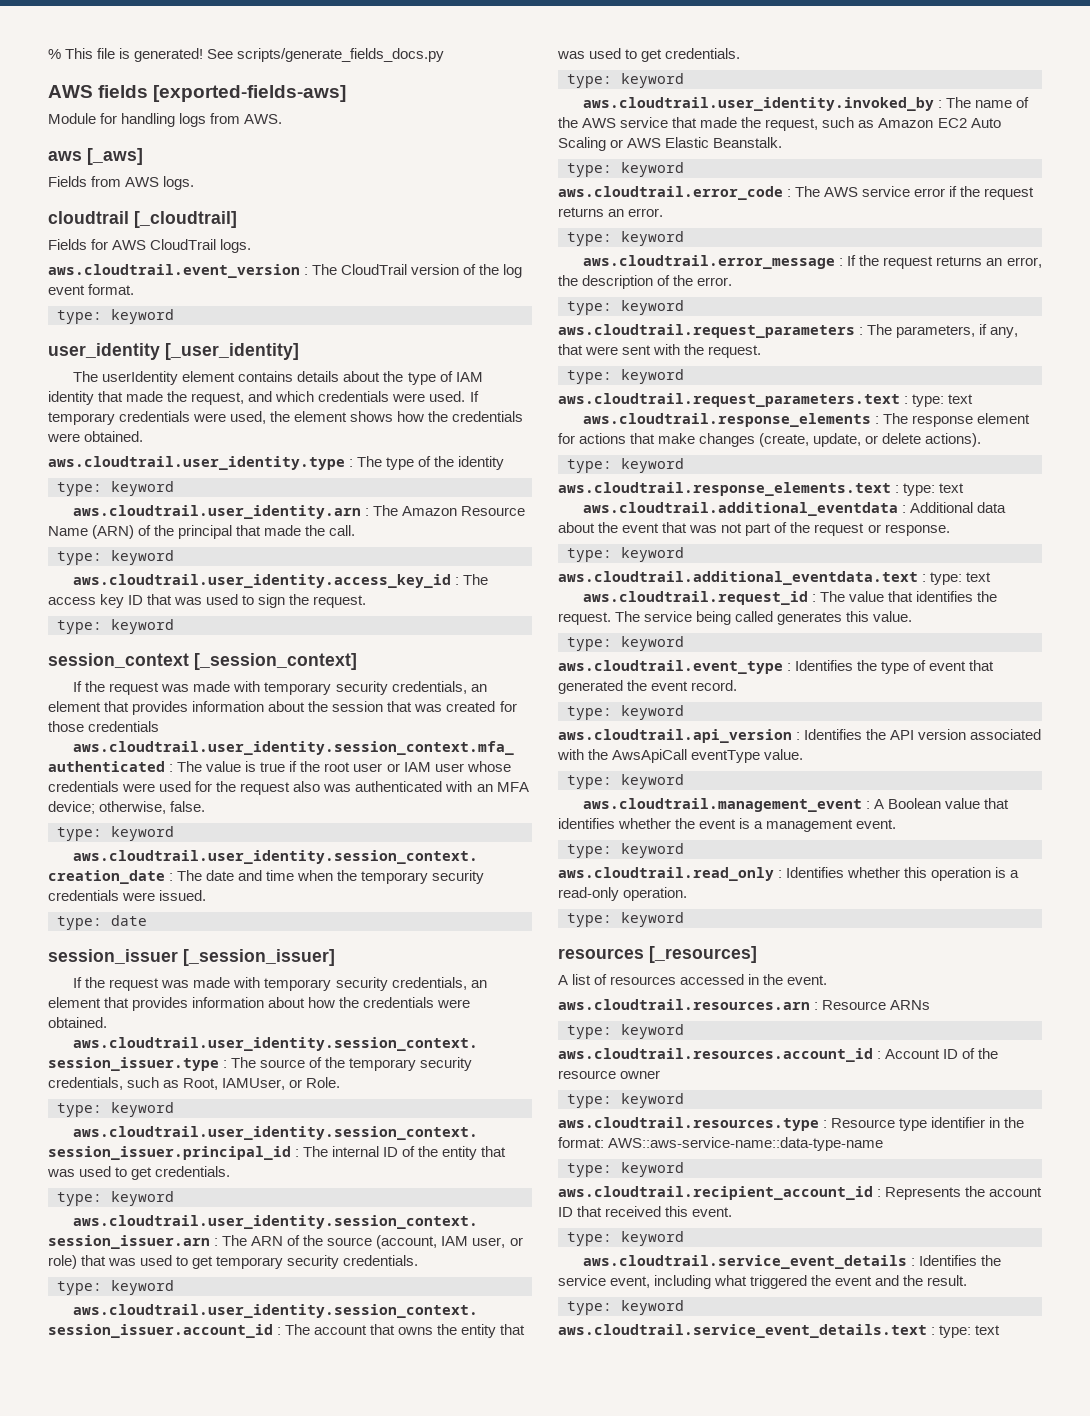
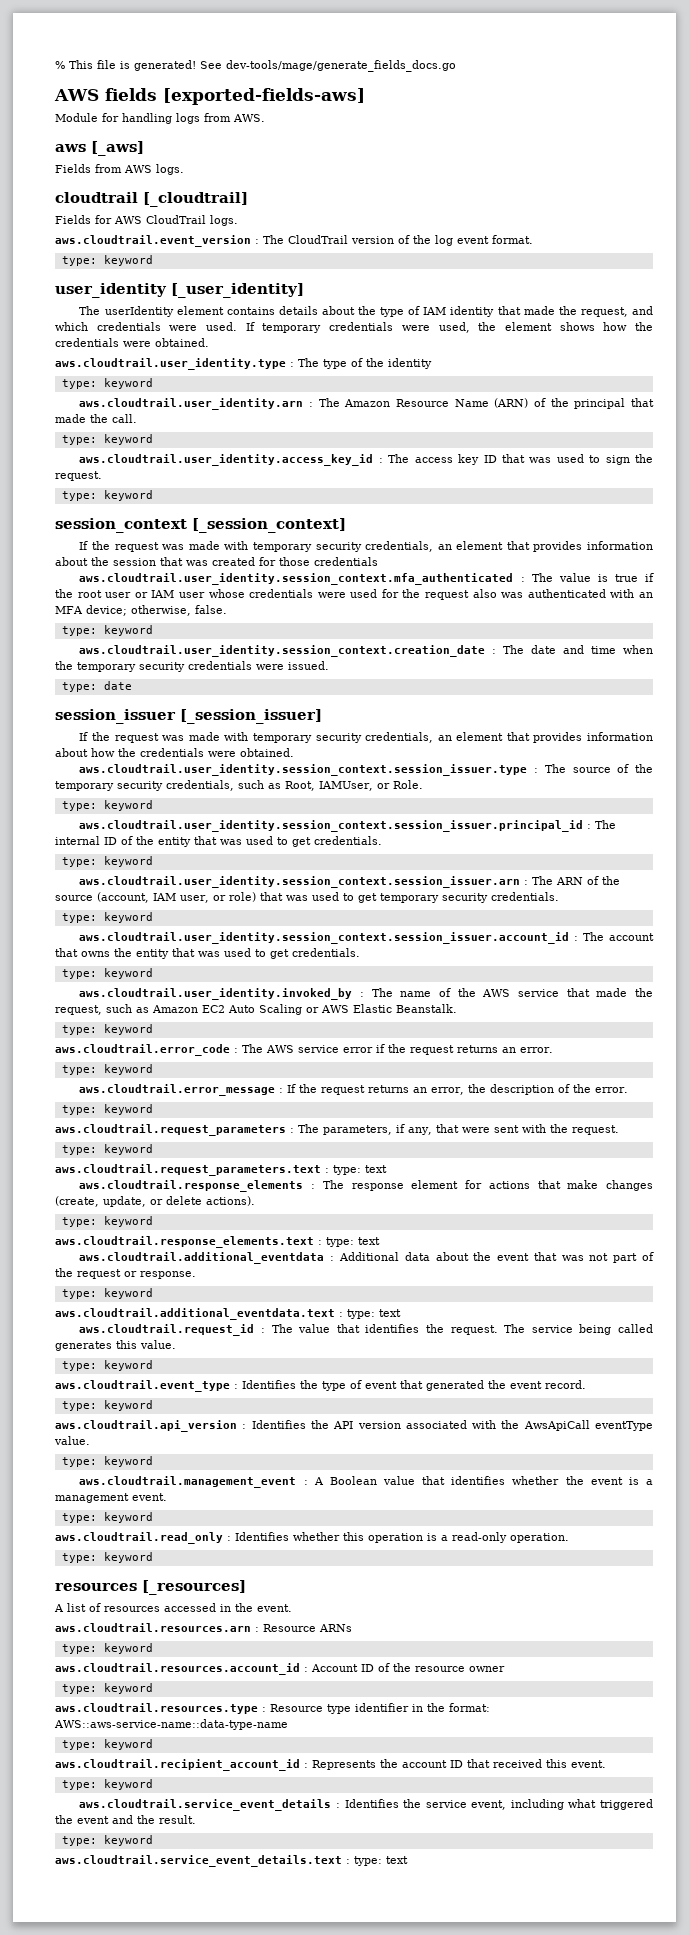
- See scripts/generate_fields_docs.py
+ See dev-tools/mage/generate_fields_docs.go

